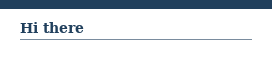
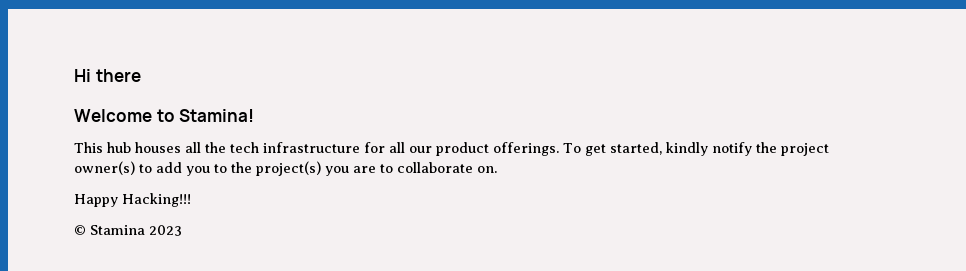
+ Welcome to Stamina!
+ This hub houses all the tech infrastructure for all our product offerings. To get started, kindly notify the project owner(s) to add you to the project(s) you are to collaborate on.
+ Happy Hacking!!!
+ © Stamina 2023

